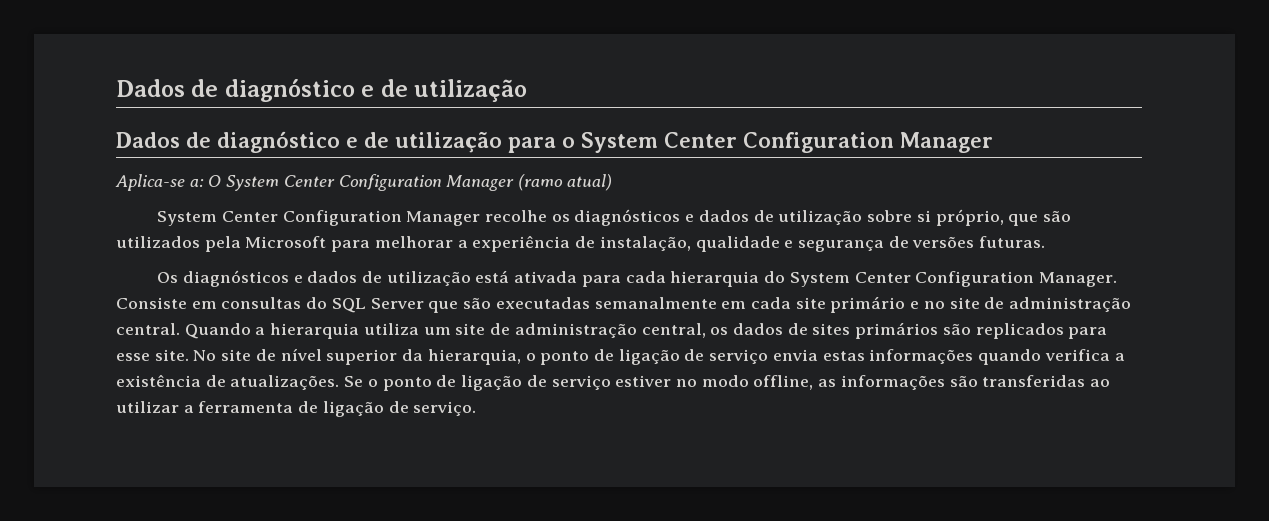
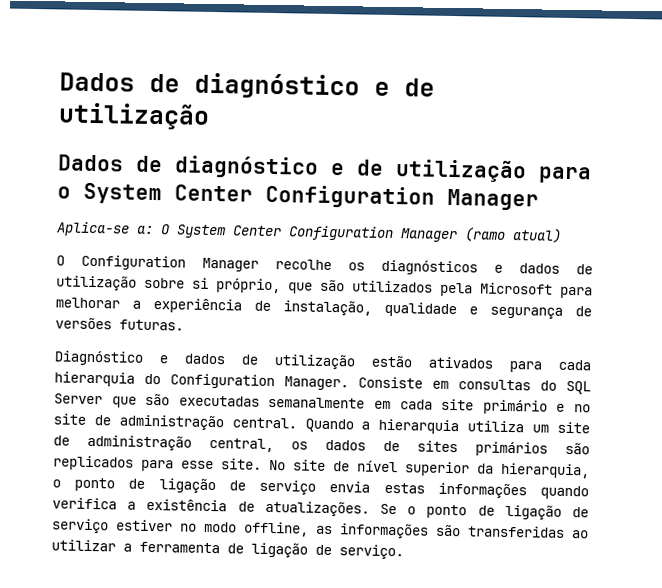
- System Center Configuration Manager recolhe os diagnósticos e dados de utilização sobre si próprio, que são utilizados pela Microsoft para melhorar a experiência de instalação, qualidade e segurança de versões futuras.
+ O Configuration Manager recolhe os diagnósticos e dados de utilização sobre si próprio, que são utilizados pela Microsoft para melhorar a experiência de instalação, qualidade e segurança de versões futuras.
- Os diagnósticos e dados de utilização está ativada para cada hierarquia do System Center Configuration Manager.
+ Diagnóstico e dados de utilização estão ativados para cada hierarquia do Configuration Manager.

